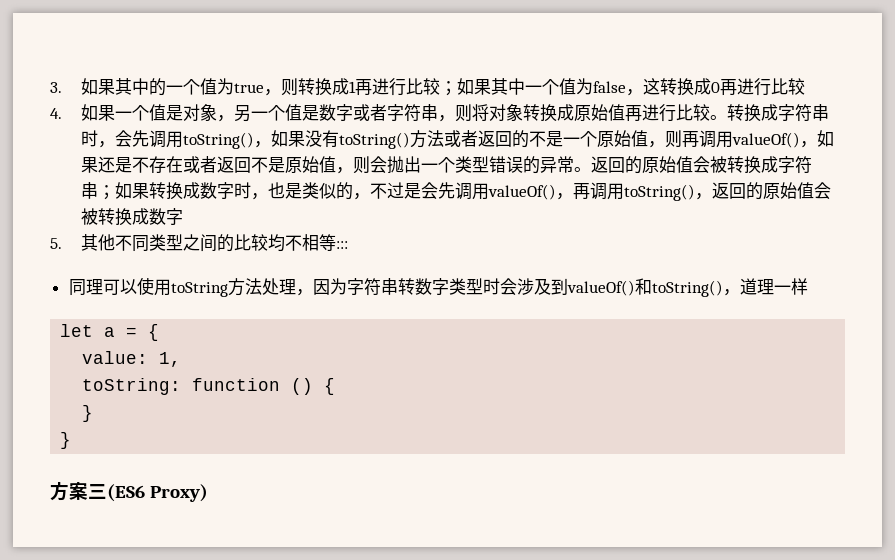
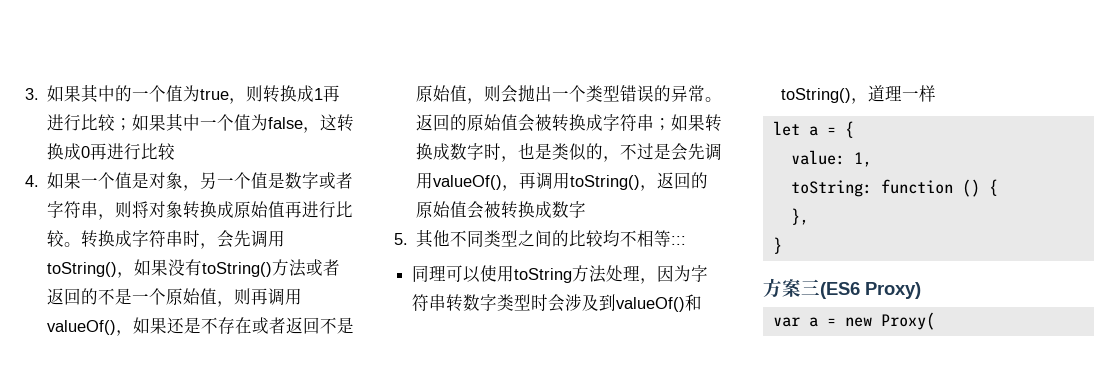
  toString: function () {
- }
+ },
+ var a = new Proxy(

